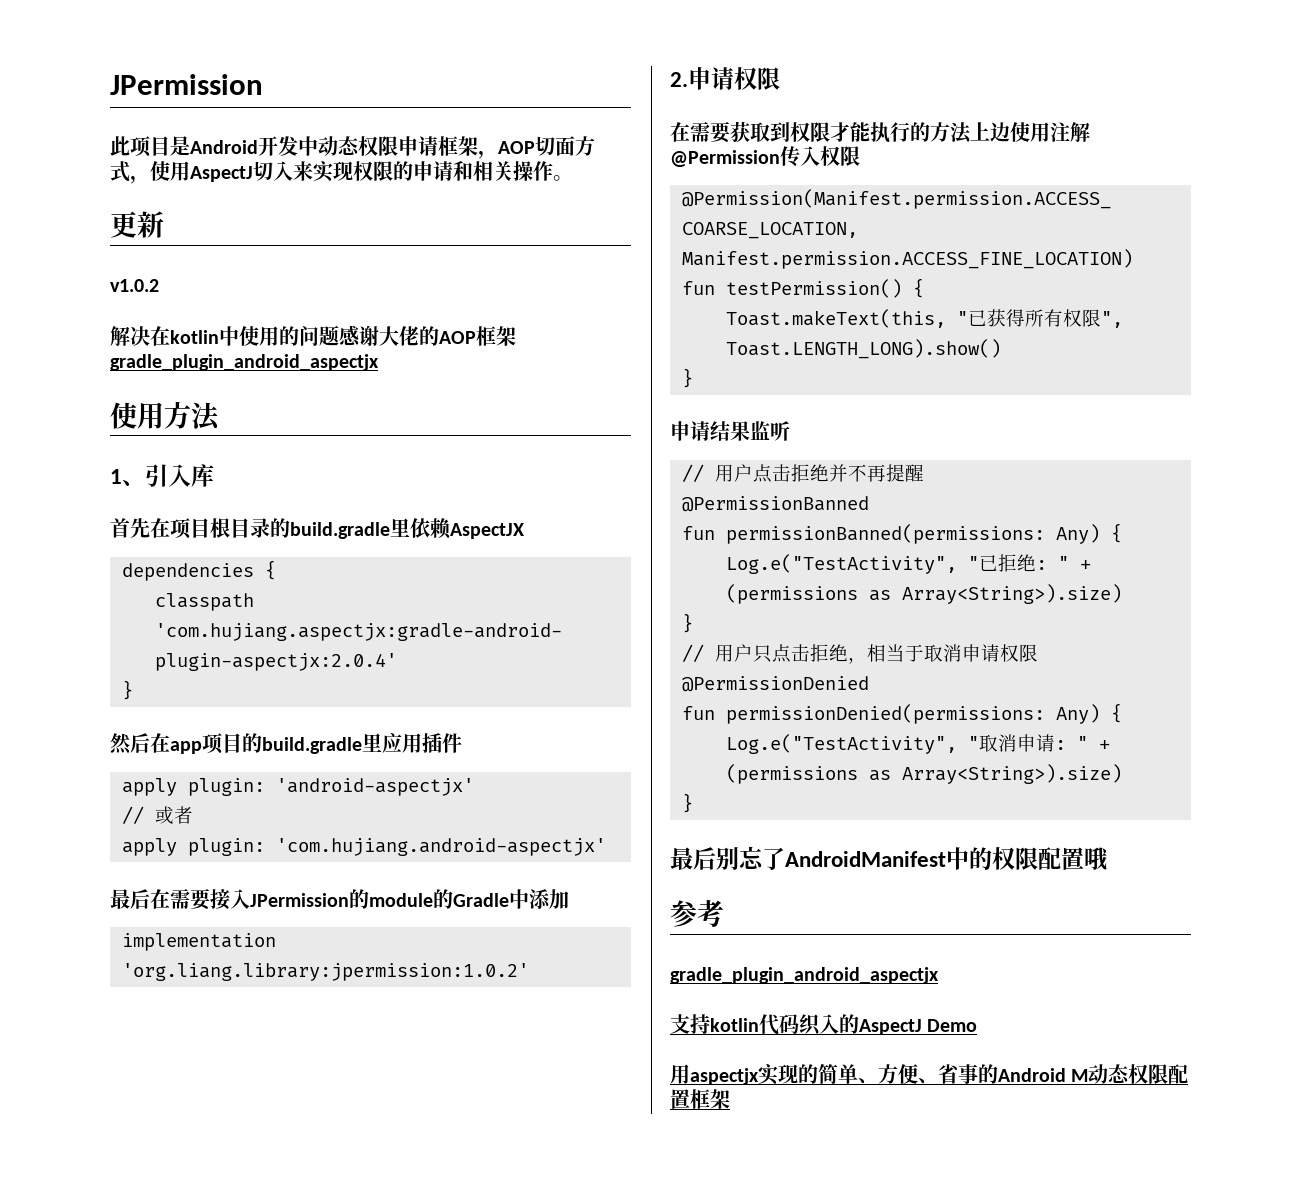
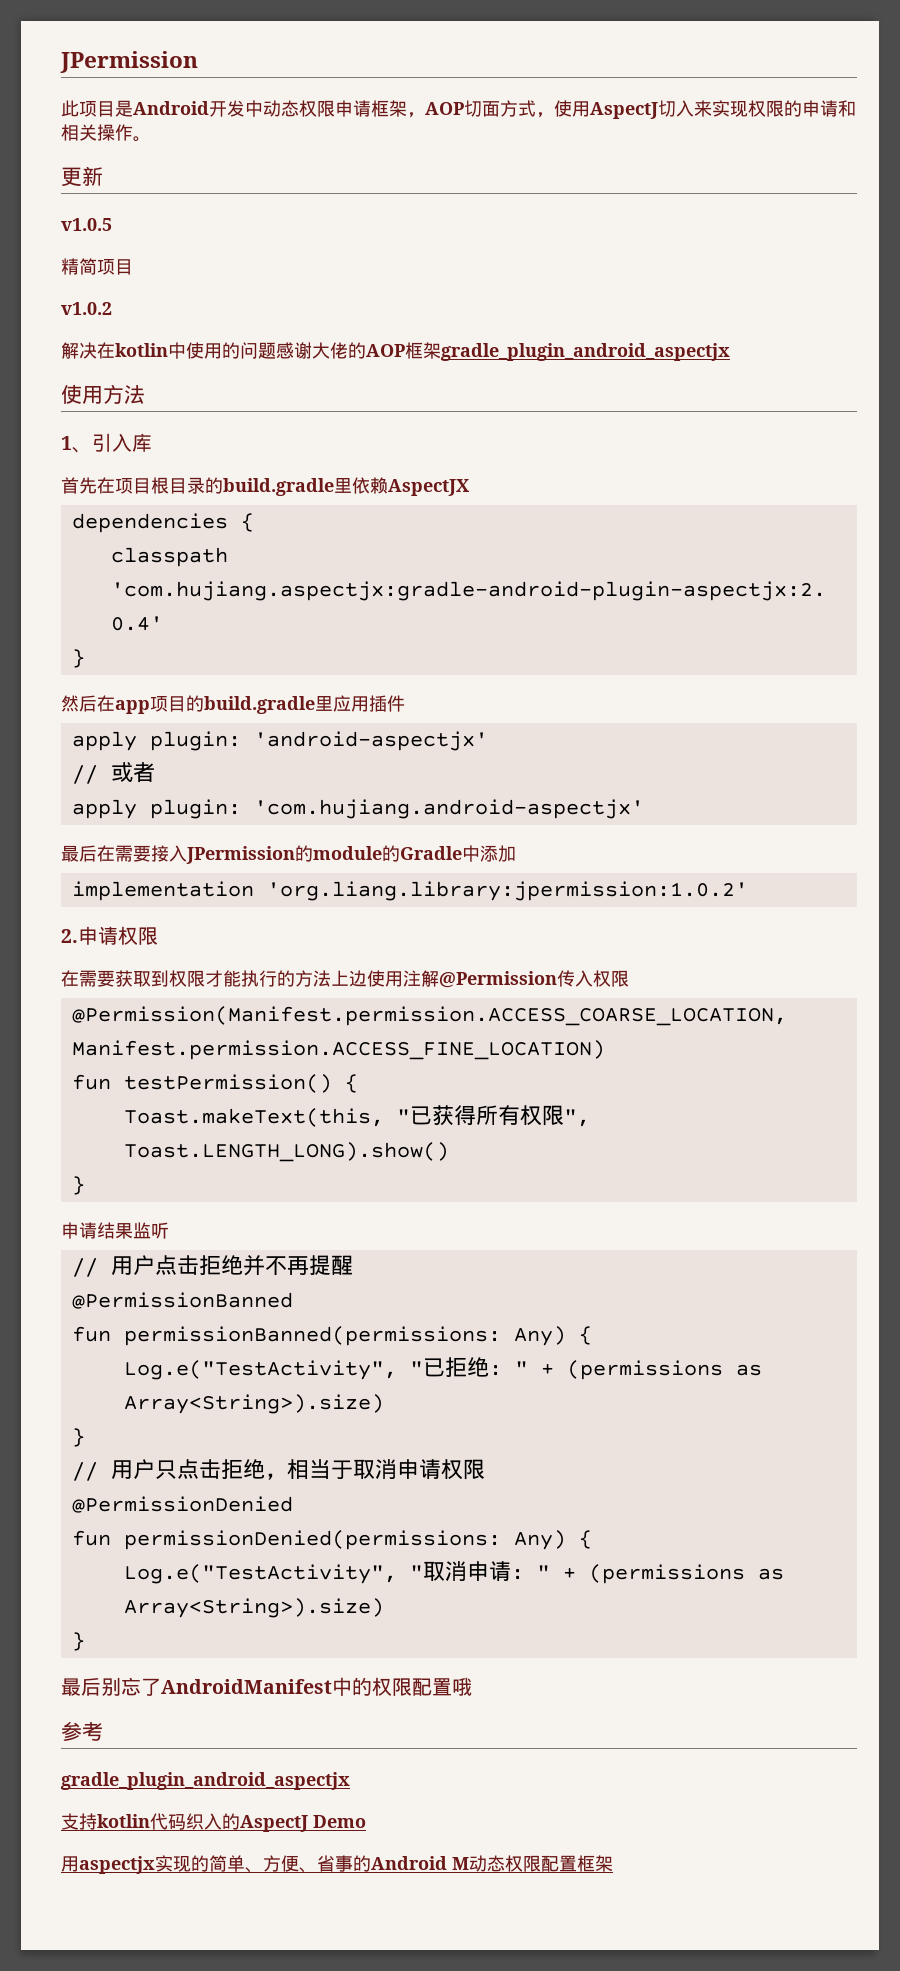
+ v1.0.5
+ 精简项目

